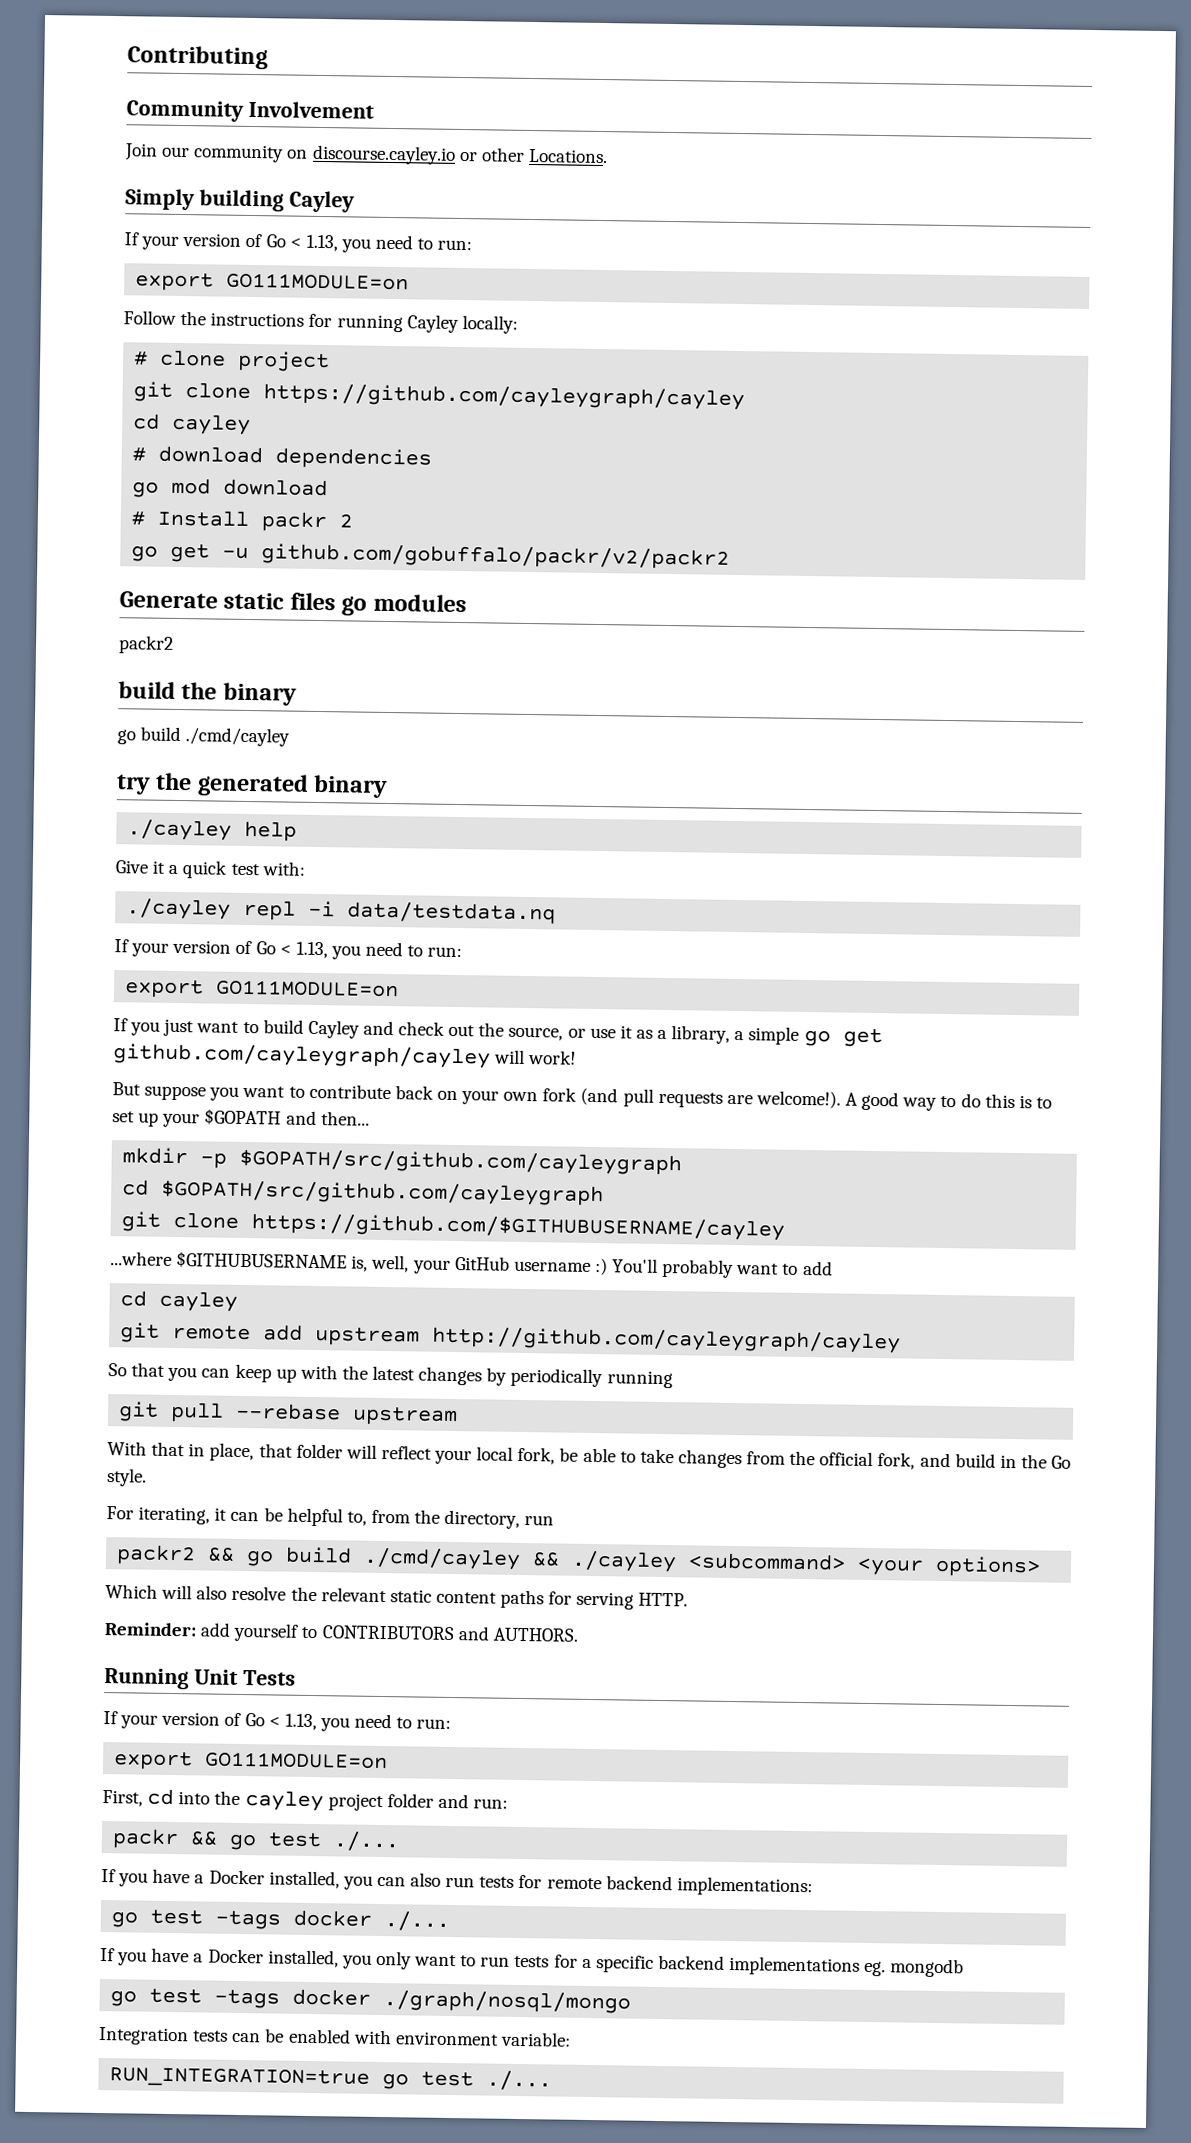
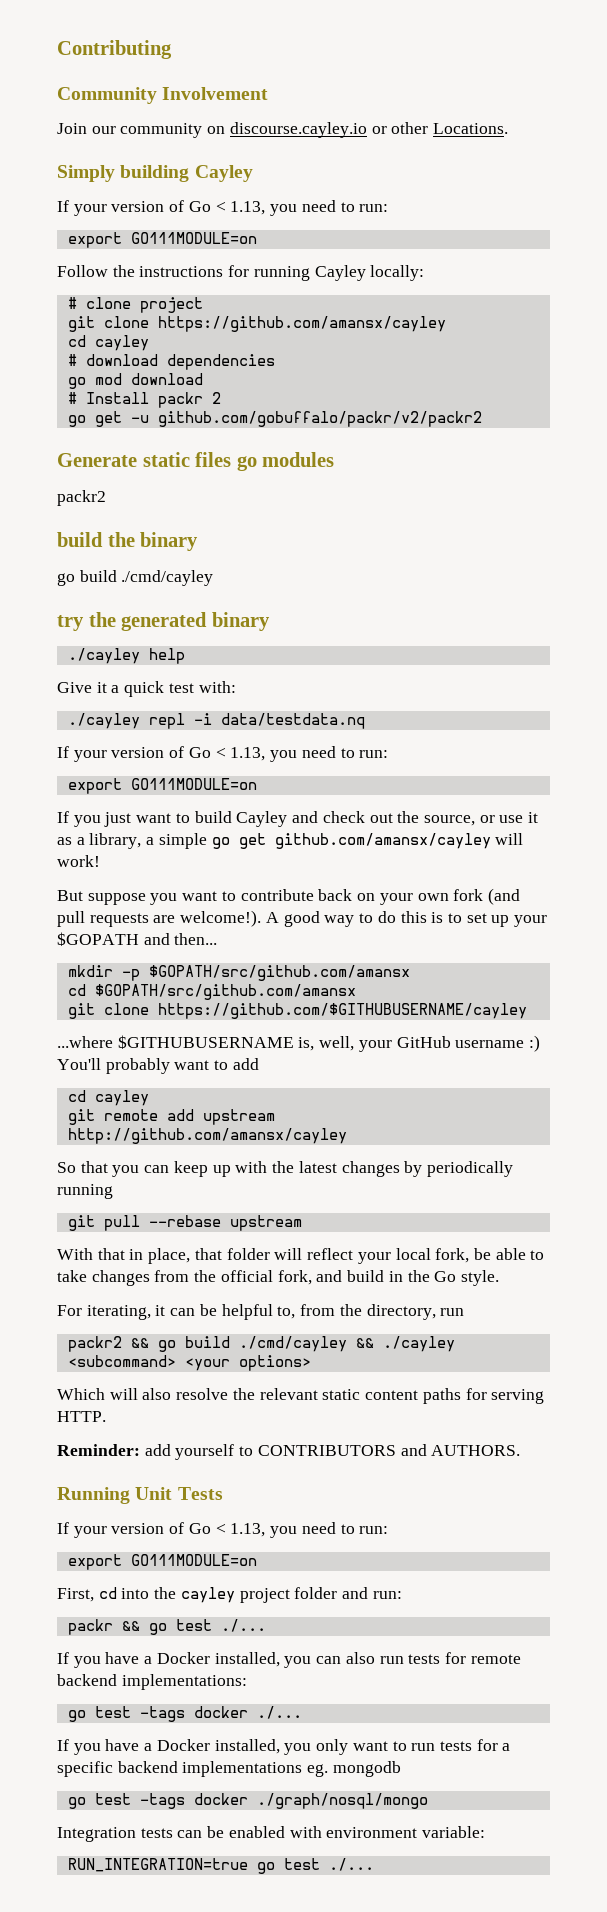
- git clone https://github.com/cayleygraph/cayley
+ git clone https://github.com/amansx/cayley
- If you just want to build Cayley and check out the source, or use it as a library, a simple go get github.com/cayleygraph/cayley will work!
+ If you just want to build Cayley and check out the source, or use it as a library, a simple go get github.com/amansx/cayley will work!
- mkdir -p $GOPATH/src/github.com/cayleygraph
- cd $GOPATH/src/github.com/cayleygraph
+ mkdir -p $GOPATH/src/github.com/amansx
+ cd $GOPATH/src/github.com/amansx
- git remote add upstream http://github.com/cayleygraph/cayley
+ git remote add upstream http://github.com/amansx/cayley

